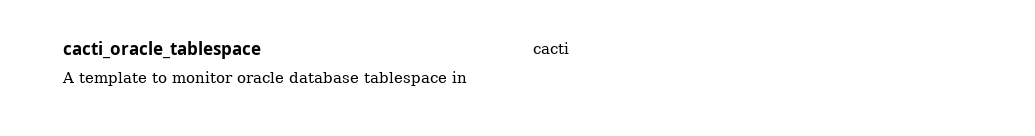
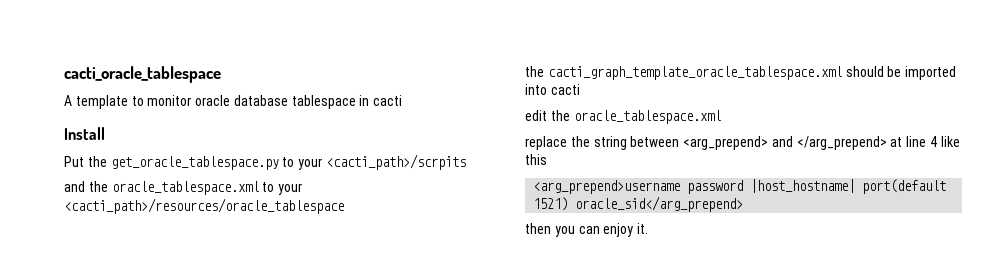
+ Install
+ Put the get_oracle_tablespace.py to your <cacti_path>/scrpits
+ and the oracle_tablespace.xml to your <cacti_path>/resources/oracle_tablespace
+ the cacti_graph_template_oracle_tablespace.xml should be imported into cacti
+ edit the oracle_tablespace.xml
+ replace the string between <arg_prepend> and </arg_prepend> at line 4 like this
+ <arg_prepend>username password |host_hostname| port(default 1521) oracle_sid</arg_prepend>
+ then you can enjoy it.

